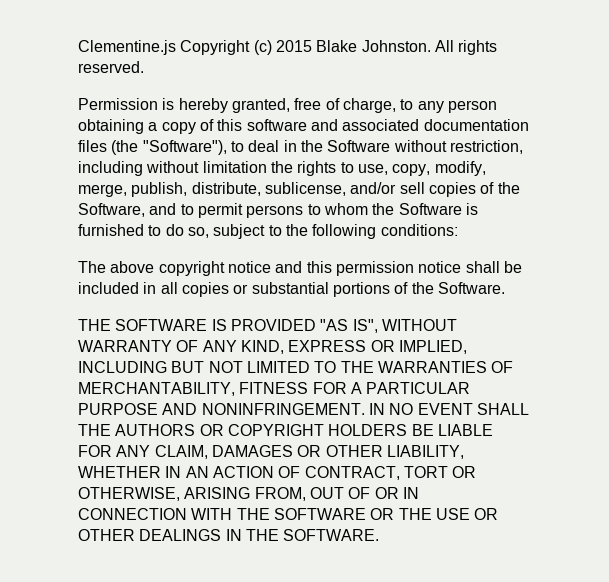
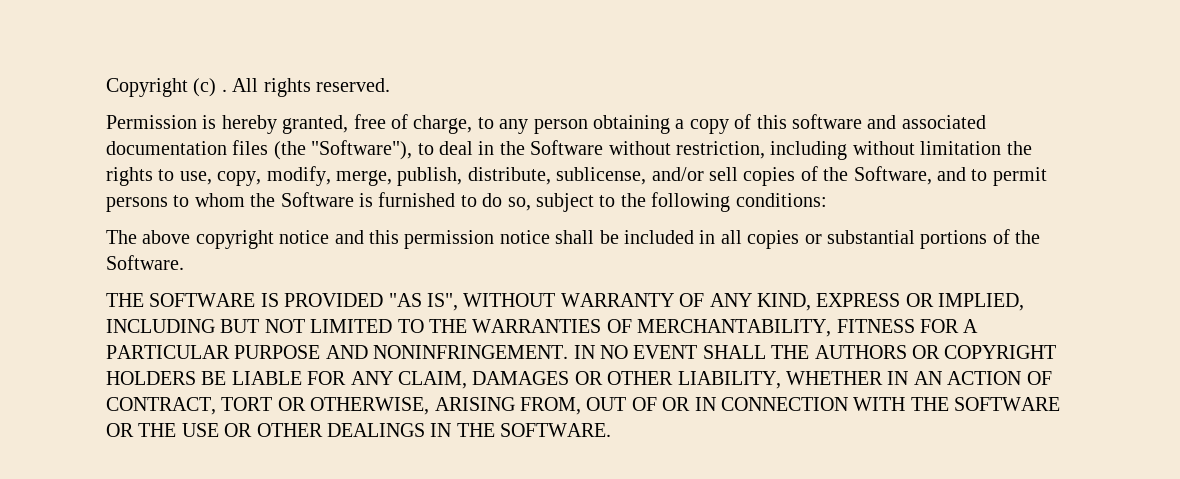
- Clementine.js Copyright (c) 2015 Blake Johnston.
+ Copyright (c) .

